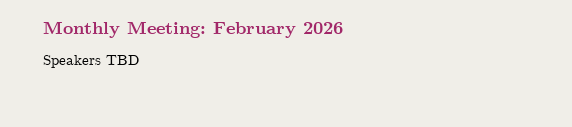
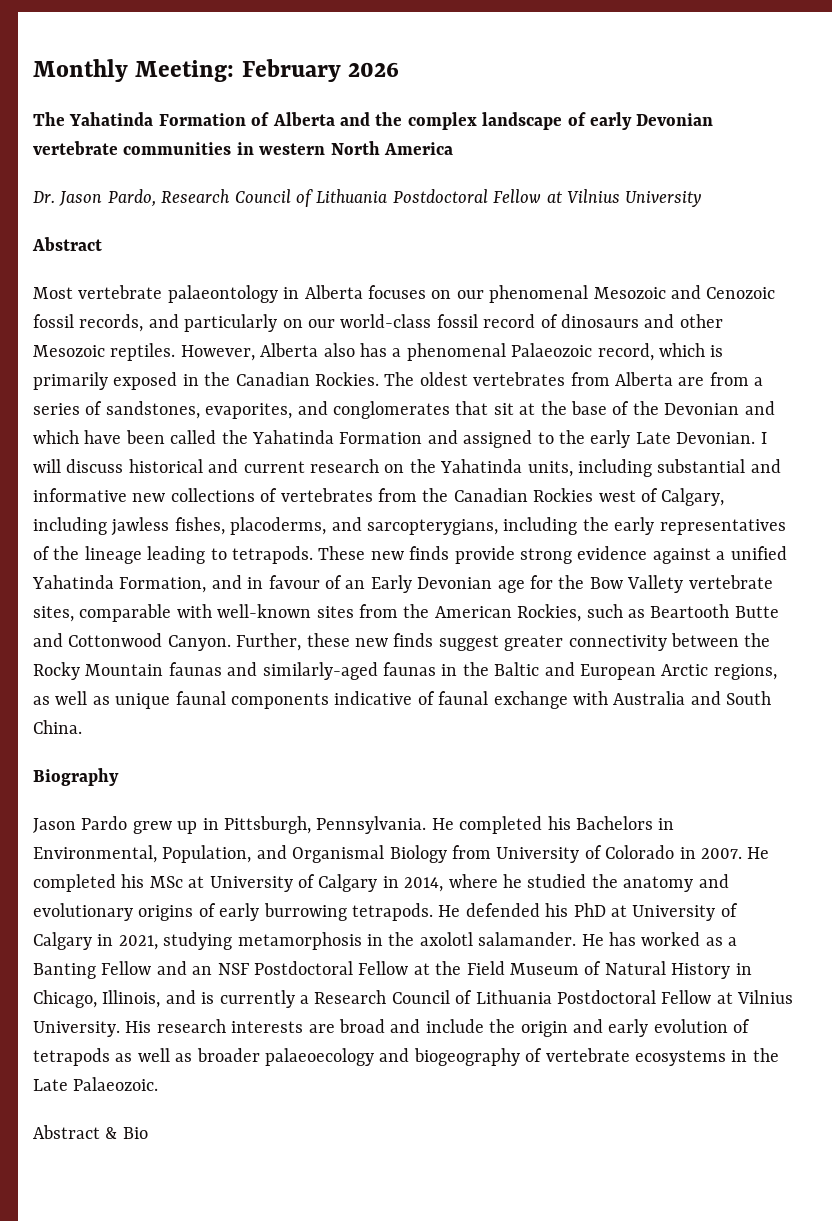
- Speakers TBD
+ The Yahatinda Formation of Alberta and the complex landscape of early Devonian vertebrate communities in western North America
+ Dr. Jason Pardo, Research Council of Lithuania Postdoctoral Fellow at Vilnius University
+ Abstract
+ Most vertebrate palaeontology in Alberta focuses on our phenomenal Mesozoic and Cenozoic fossil records, and particularly on our world-class fossil record of dinosaurs and other Mesozoic reptiles. However, Alberta also has a phenomenal Palaeozoic record, which is primarily exposed in the Canadian Rockies. The oldest vertebrates from Alberta are from a series of sandstones, evaporites, and conglomerates that sit at the base of the Devonian and which have been called the Yahatinda Formation and assigned to the early Late Devonian. I will discuss historical and current research on the Yahatinda units, including substantial and informative new collections of vertebrates from the Canadian Rockies west of Calgary, including jawless fishes, placoderms, and sarcopterygians, including the early representatives of the lineage leading to tetrapods. These new finds provide strong evidence against a unified Yahatinda Formation, and in favour of an Early Devonian age for the Bow Vallety vertebrate sites, comparable with well-known sites from the American Rockies, such as Beartooth Butte and Cottonwood Canyon. Further, these new finds suggest greater connectivity between the Rocky Mountain faunas and similarly-aged faunas in the Baltic and European Arctic regions, as well as unique faunal components indicative of faunal exchange with Australia and South China.
+ Biography
+ Jason Pardo grew up in Pittsburgh, Pennsylvania. He completed his Bachelors in Environmental, Population, and Organismal Biology from University of Colorado in 2007. He completed his MSc at University of Calgary in 2014, where he studied the anatomy and evolutionary origins of early burrowing tetrapods. He defended his PhD at University of Calgary in 2021, studying metamorphosis in the axolotl salamander. He has worked as a Banting Fellow and an NSF Postdoctoral Fellow at the Field Museum of Natural History in Chicago, Illinois, and is currently a Research Council of Lithuania Postdoctoral Fellow at Vilnius University. His research interests are broad and include the origin and early evolution of tetrapods as well as broader palaeoecology and biogeography of vertebrate ecosystems in the Late Palaeozoic.
+ Abstract & Bio

